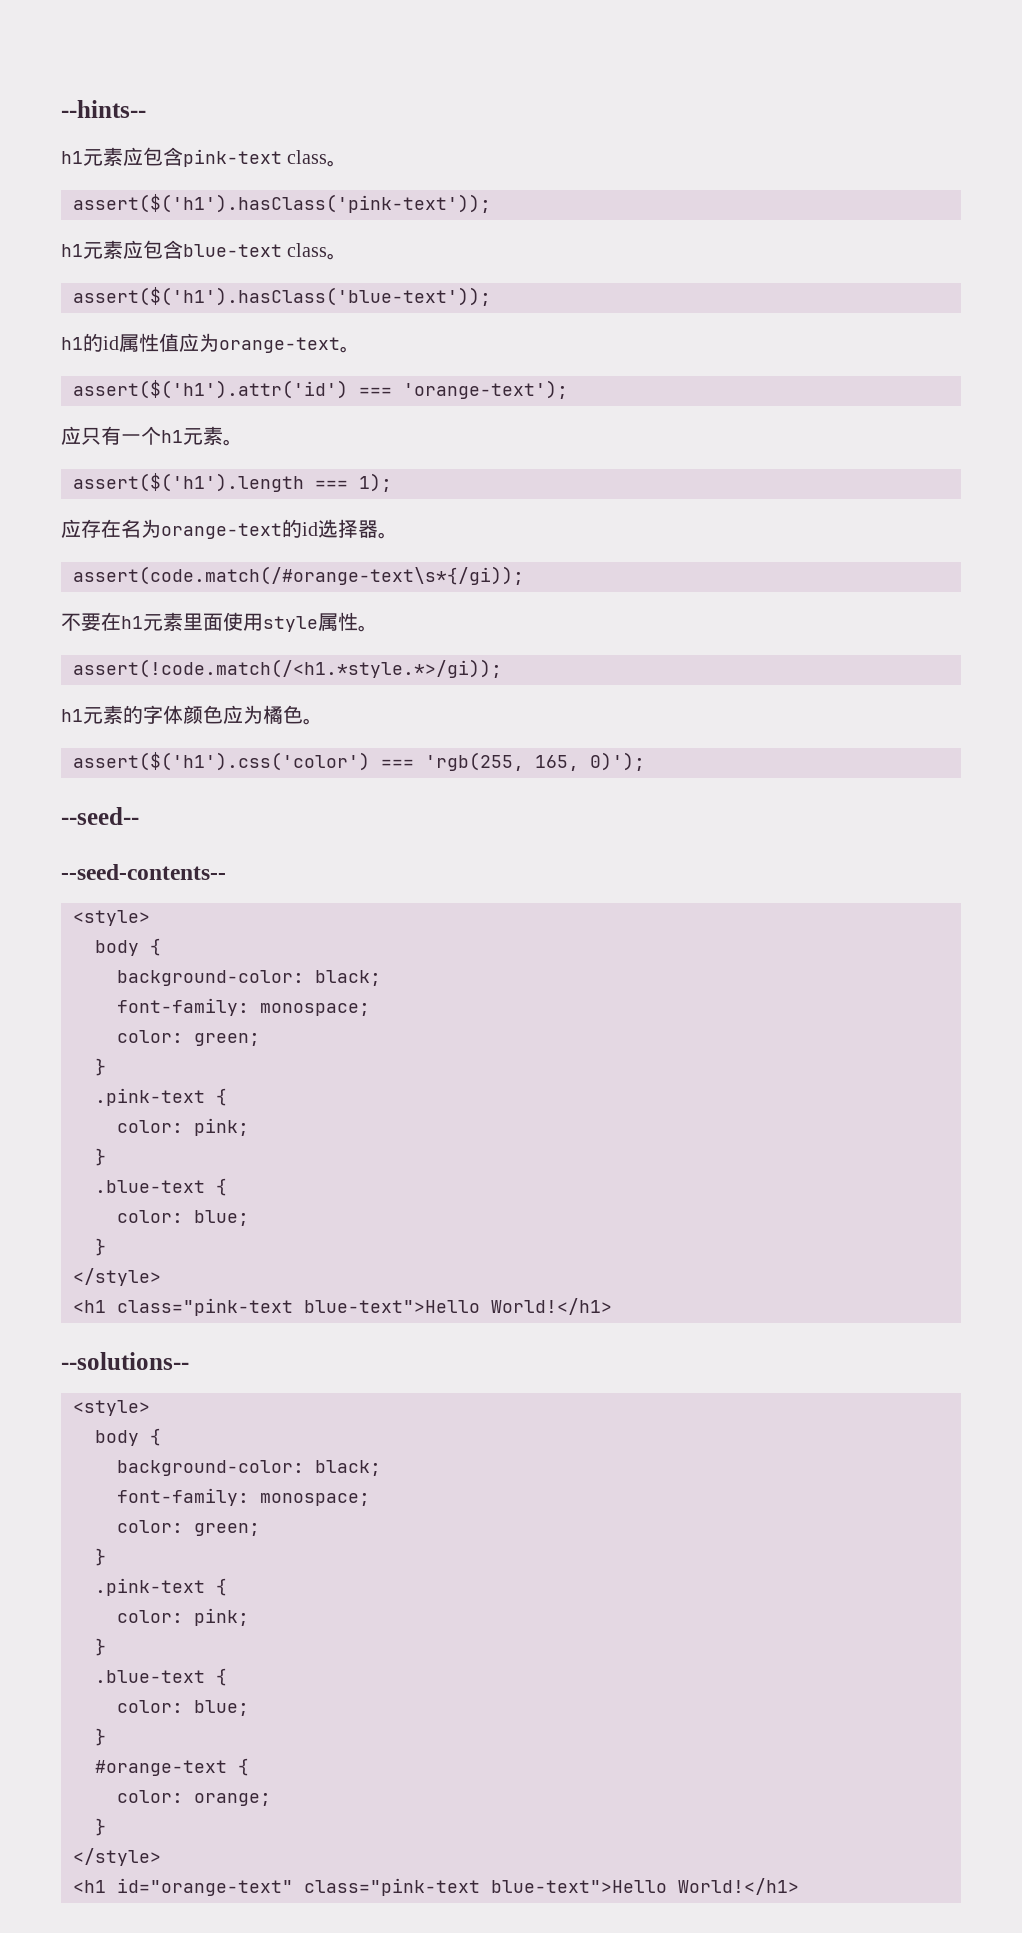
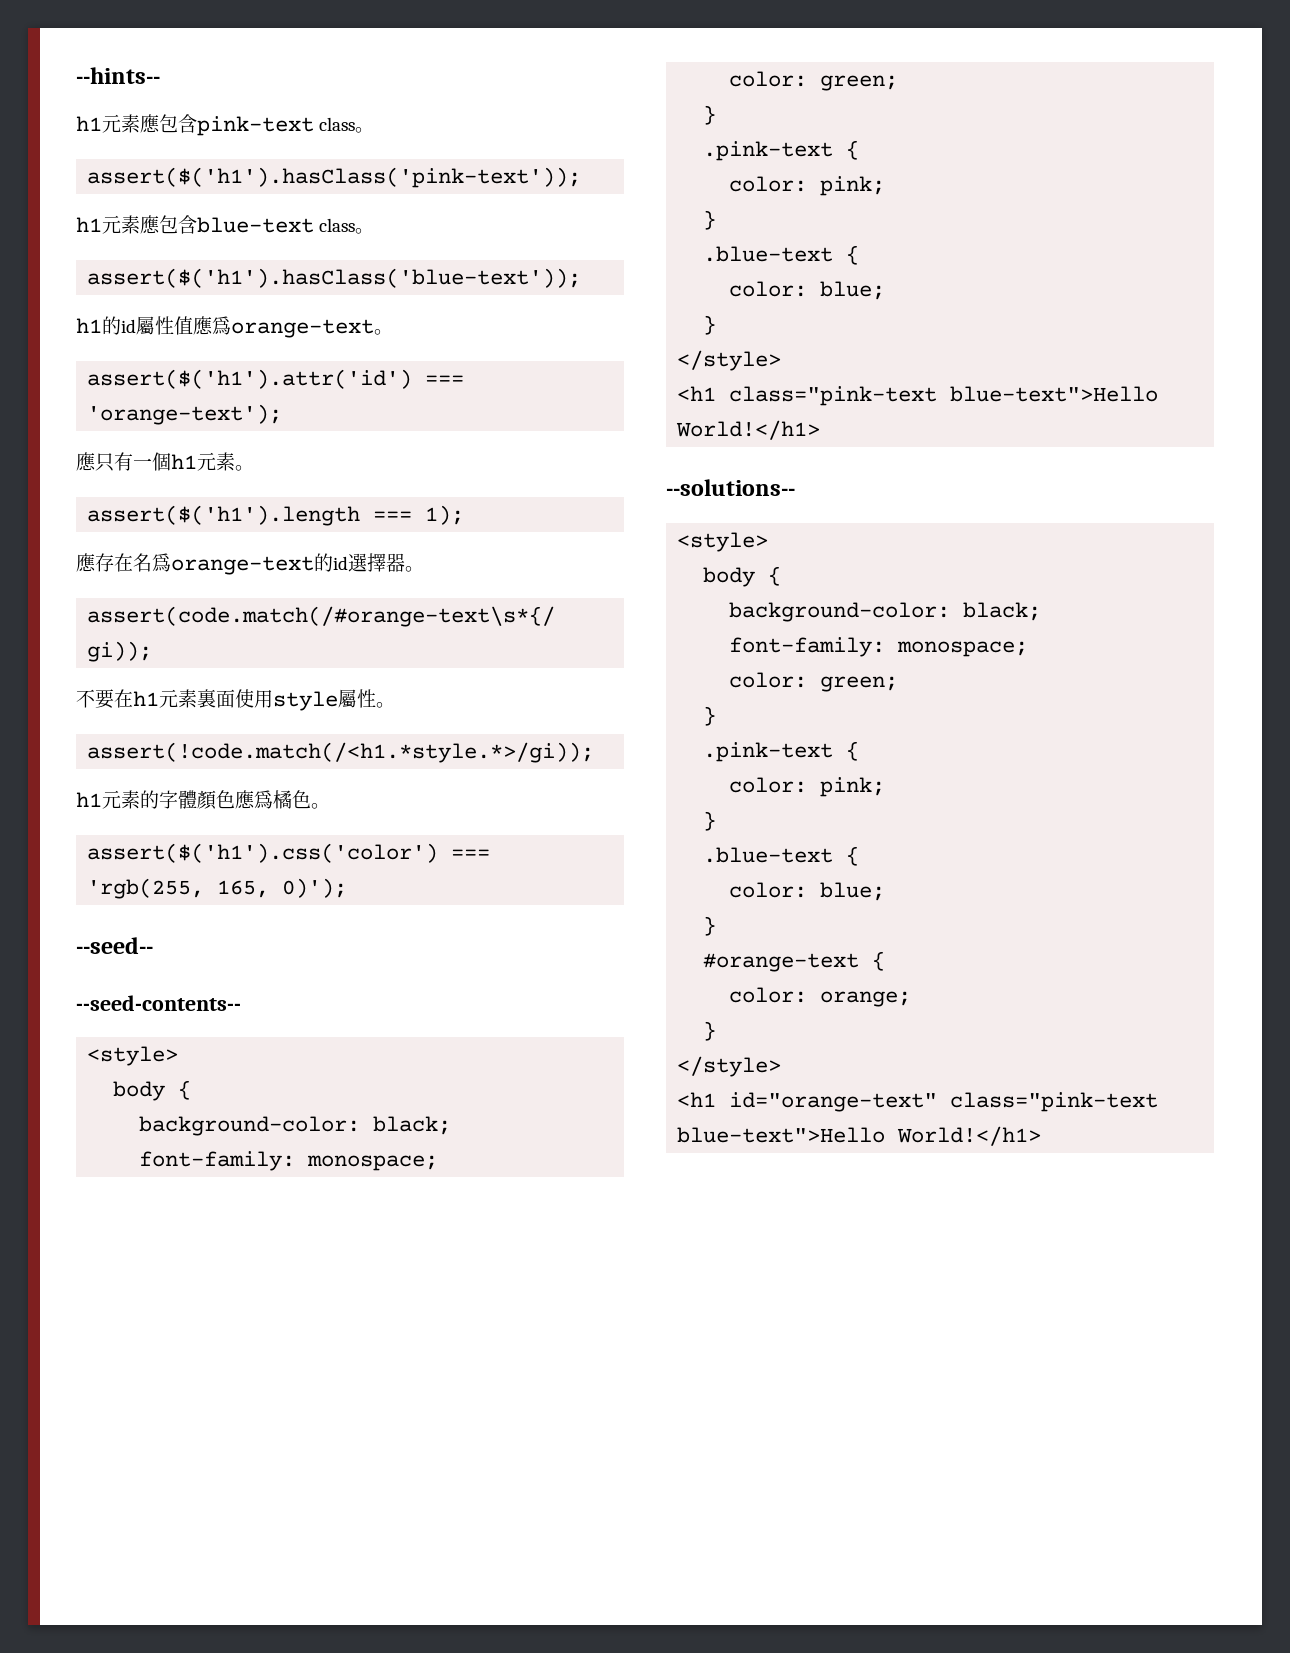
- h1元素应包含pink-text class。
+ h1元素應包含pink-text class。
- h1元素应包含blue-text class。
+ h1元素應包含blue-text class。
- h1的id属性值应为orange-text。
+ h1的id屬性值應爲orange-text。
- 应只有一个h1元素。
+ 應只有一個h1元素。
- 应存在名为orange-text的id选择器。
+ 應存在名爲orange-text的id選擇器。
- 不要在h1元素里面使用style属性。
+ 不要在h1元素裏面使用style屬性。
- h1元素的字体颜色应为橘色。
+ h1元素的字體顏色應爲橘色。

